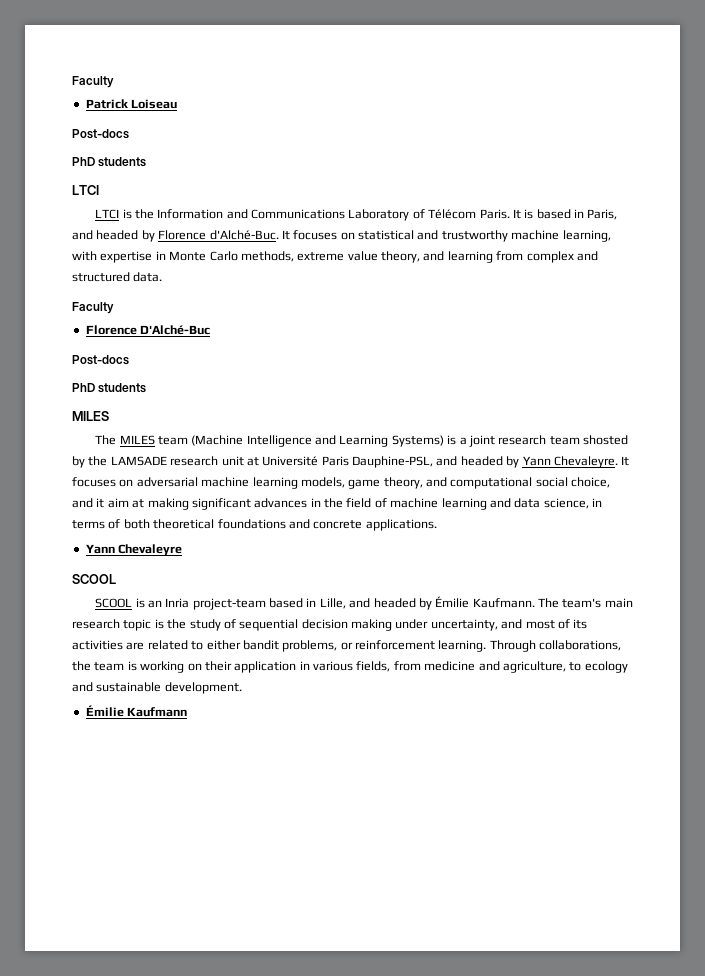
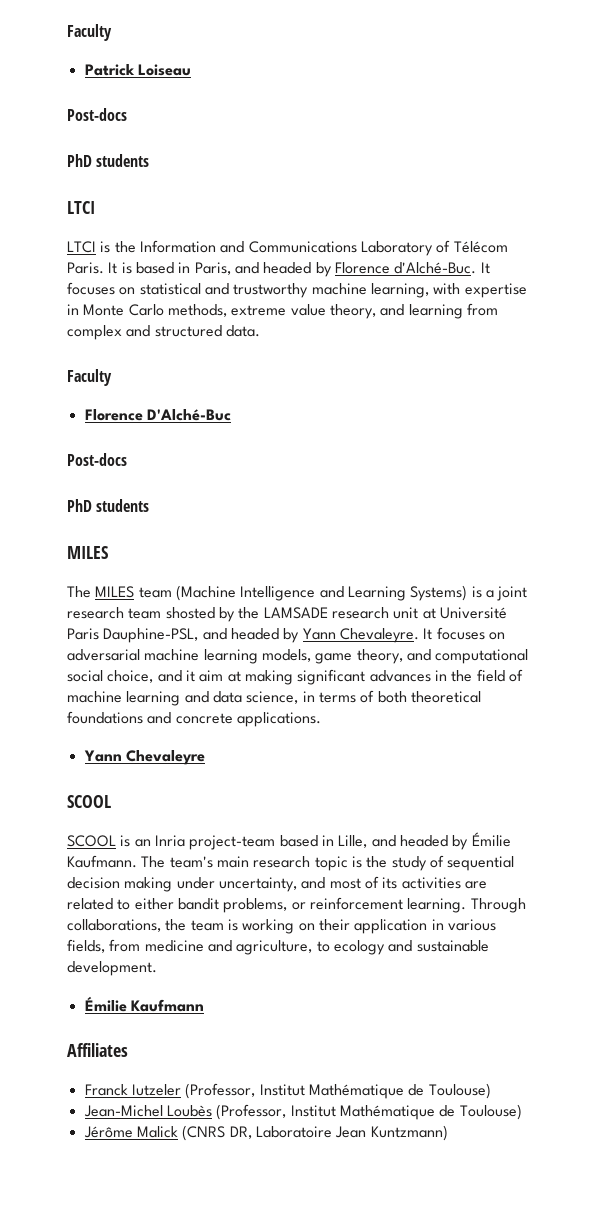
+ Affiliates
+ Franck Iutzeler (Professor, Institut Mathématique de Toulouse)
+ Jean-Michel Loubès (Professor, Institut Mathématique de Toulouse)
+ Jérôme Malick (CNRS DR, Laboratoire Jean Kuntzmann)

